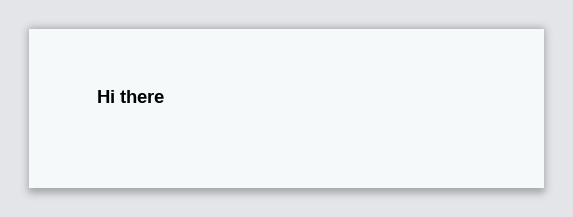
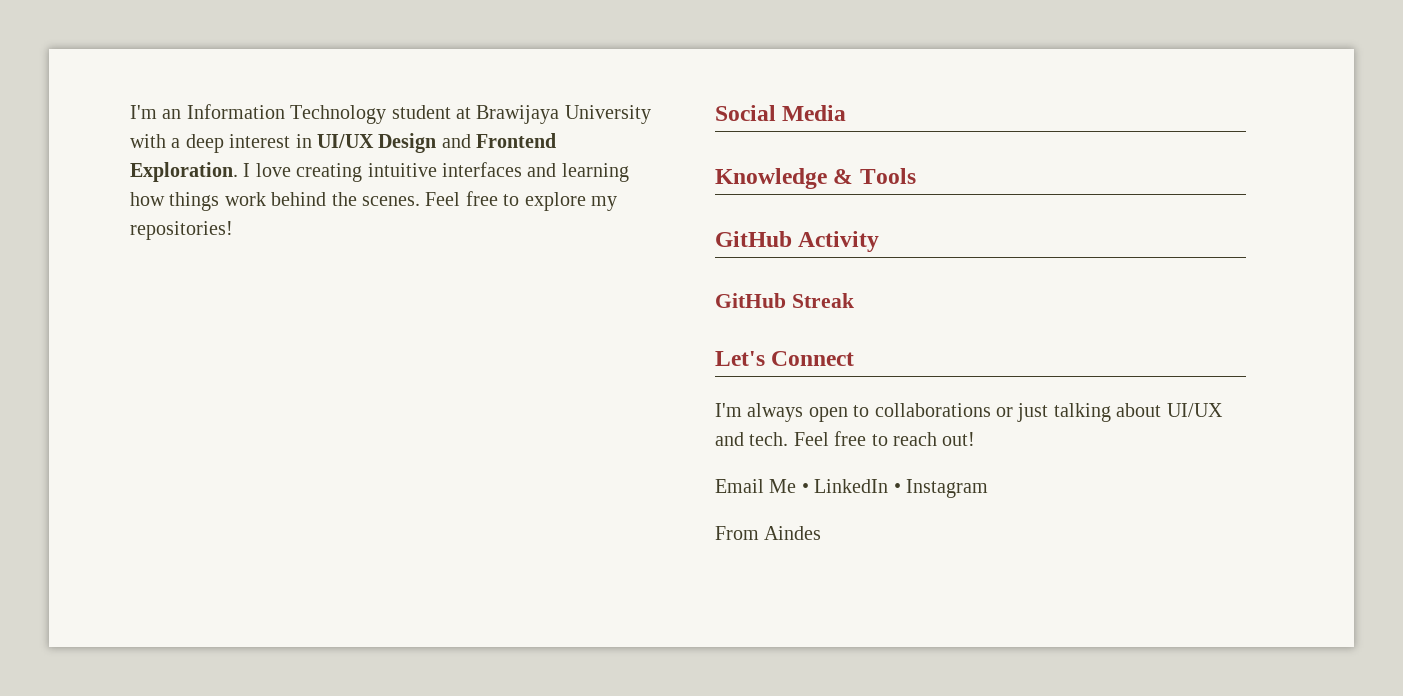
- Hi there
+ I'm an Information Technology student at Brawijaya University with a deep interest in UI/UX Design and Frontend Exploration. I love creating intuitive interfaces and learning how things work behind the scenes. Feel free to explore my repositories!
+ Social Media
+ Knowledge & Tools
+ GitHub Activity
+ GitHub Streak
+ Let's Connect
+ I'm always open to collaborations or just talking about UI/UX and tech. Feel free to reach out!
+ Email Me • LinkedIn • Instagram
+ From Aindes

